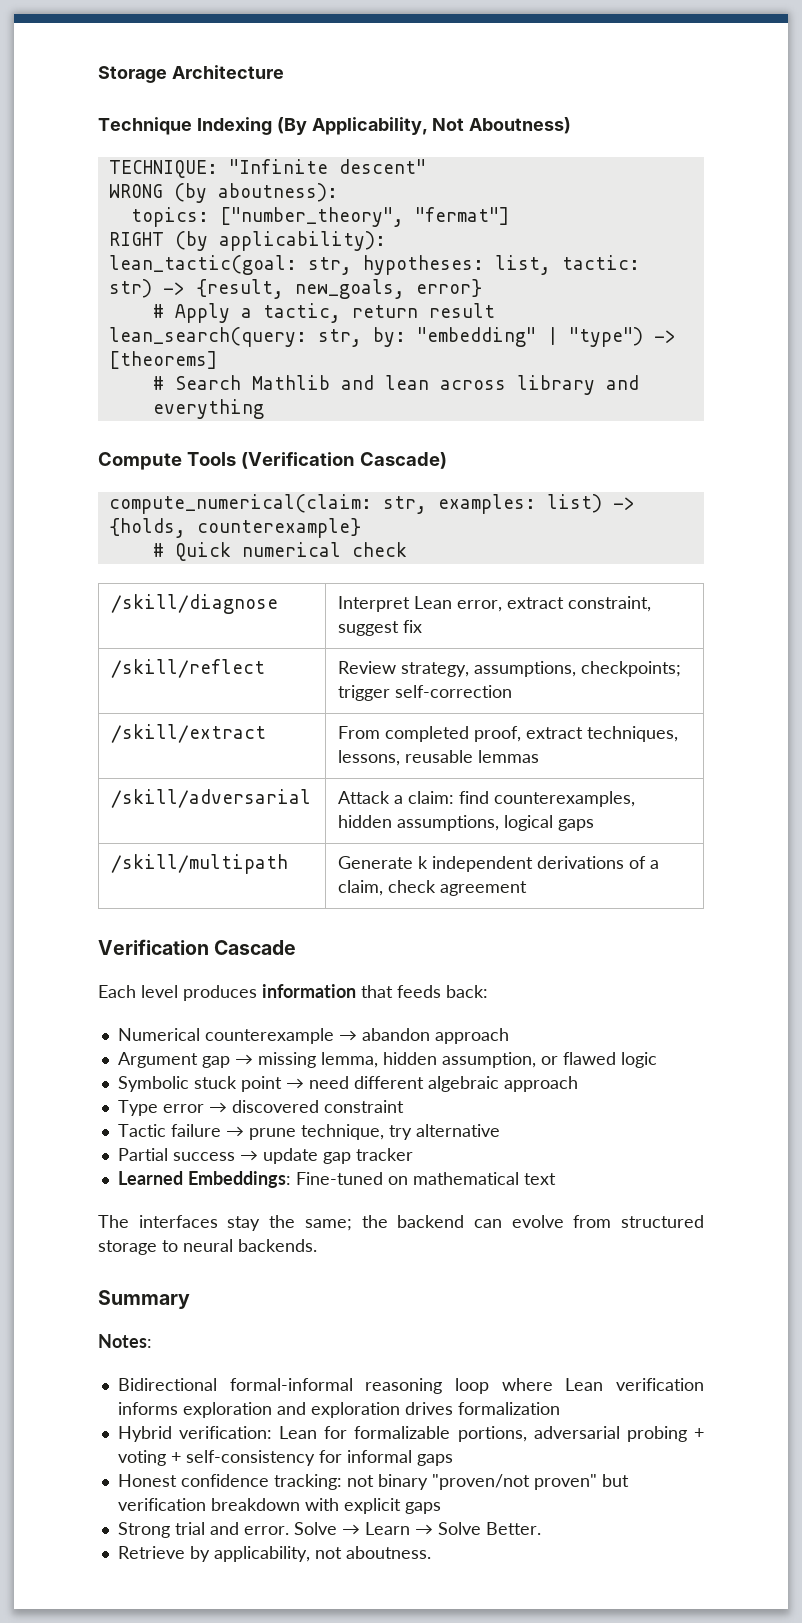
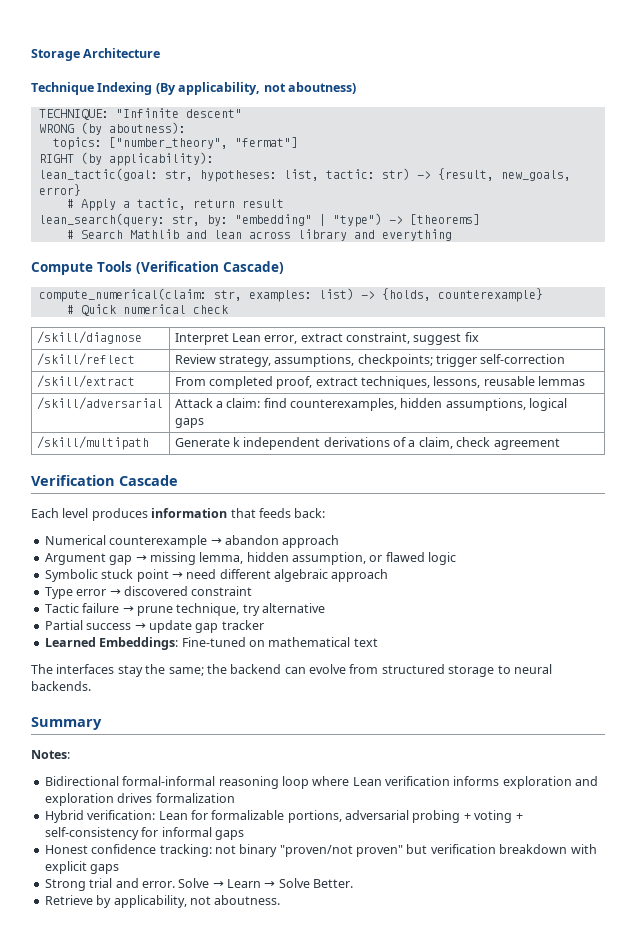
- Technique Indexing (By Applicability, Not Aboutness)
+ Technique Indexing (By applicability, not aboutness)

